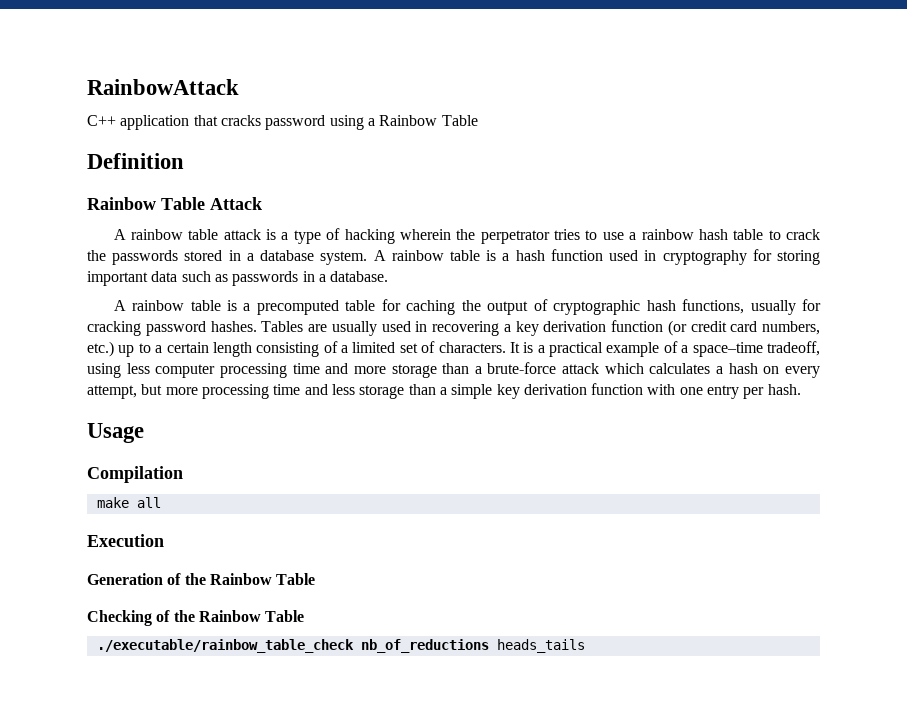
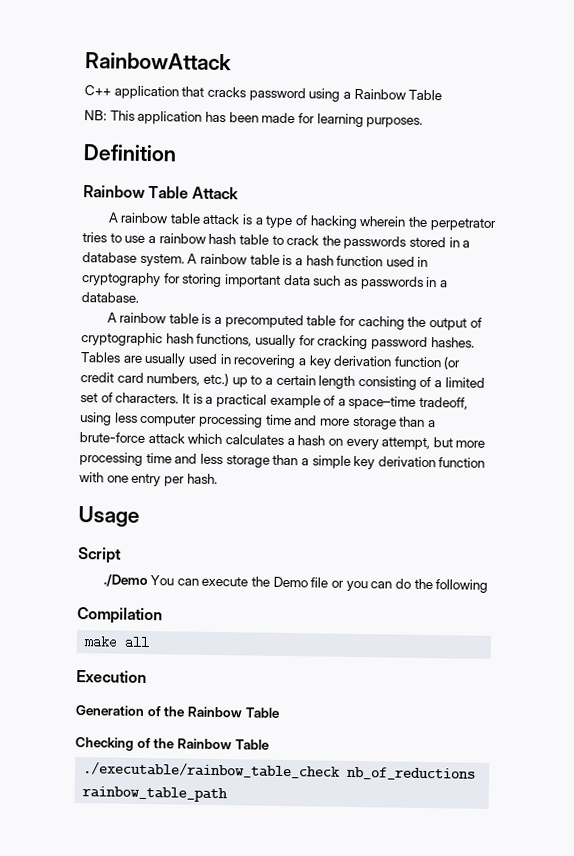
+ NB: This application has been made for learning purposes.
+ Script
+ ./Demo You can execute the Demo file or you can do the following
- ./executable/rainbow_table_check nb_of_reductions heads_tails
+ ./executable/rainbow_table_check nb_of_reductions rainbow_table_path

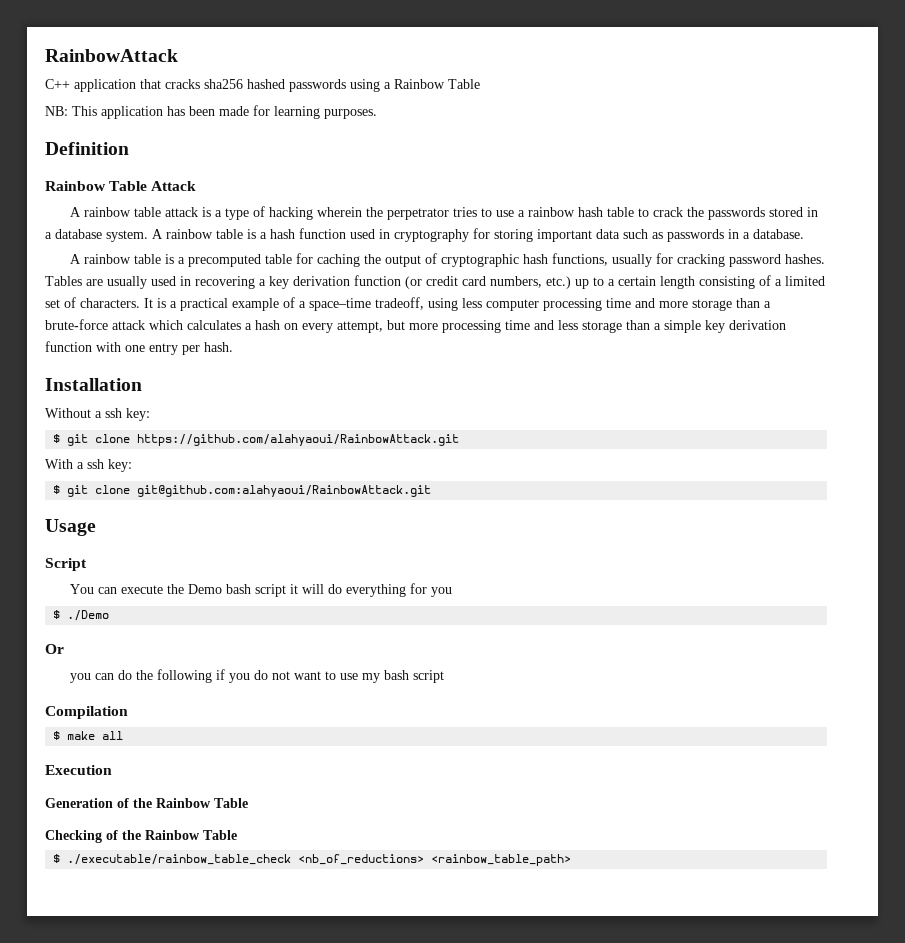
- C++ application that cracks password using a Rainbow Table
+ C++ application that cracks sha256 hashed passwords using a Rainbow Table
+ Installation
+ Without a ssh key:
+ $ git clone https://github.com/alahyaoui/RainbowAttack.git
+ With a ssh key:
+ $ git clone git@github.com:alahyaoui/RainbowAttack.git
- ./Demo You can execute the Demo file or you can do the following
+ You can execute the Demo bash script it will do everything for you
+ $ ./Demo
+ Or
+ you can do the following if you do not want to use my bash script
- make all
+ $ make all
- ./executable/rainbow_table_check nb_of_reductions rainbow_table_path
+ $ ./executable/rainbow_table_check <nb_of_reductions> <rainbow_table_path>

